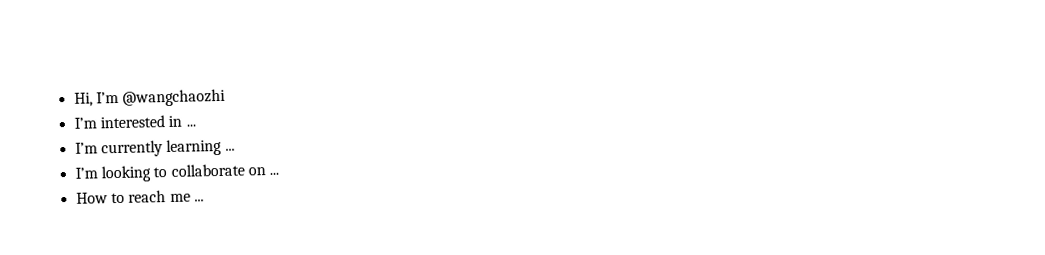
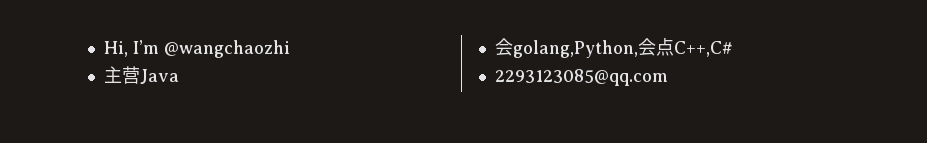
- I’m interested in ...
- I’m currently learning ...
- I’m looking to collaborate on ...
- How to reach me ...
+ 主营Java
+ 会golang,Python,会点C++,C#
+ 2293123085@qq.com

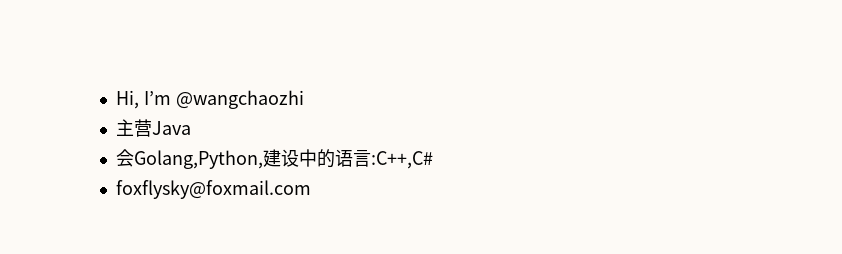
- 会golang,Python,会点C++,C#
- 2293123085@qq.com
+ 会Golang,Python,建设中的语言:C++,C#
+ foxflysky@foxmail.com

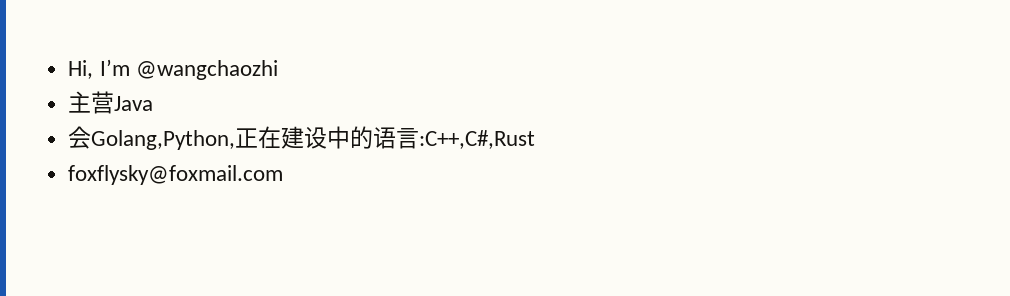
- 会Golang,Python,建设中的语言:C++,C#
+ 会Golang,Python,正在建设中的语言:C++,C#,Rust

